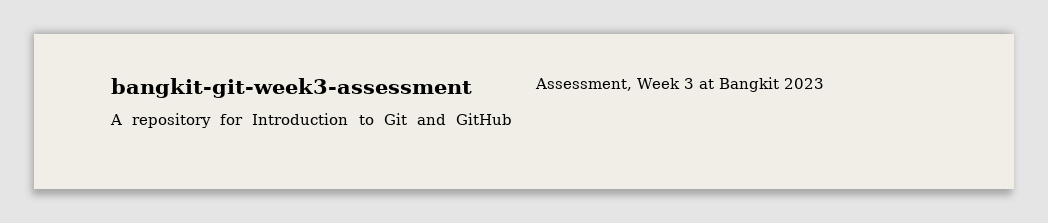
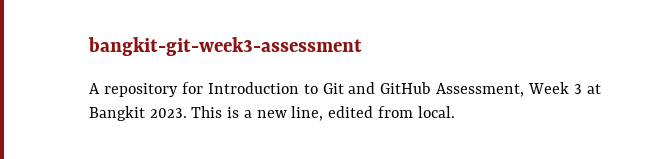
- A repository for Introduction to Git and GitHub Assessment, Week 3 at Bangkit 2023
+ A repository for Introduction to Git and GitHub Assessment, Week 3 at Bangkit 2023. This is a new line, edited from local.

